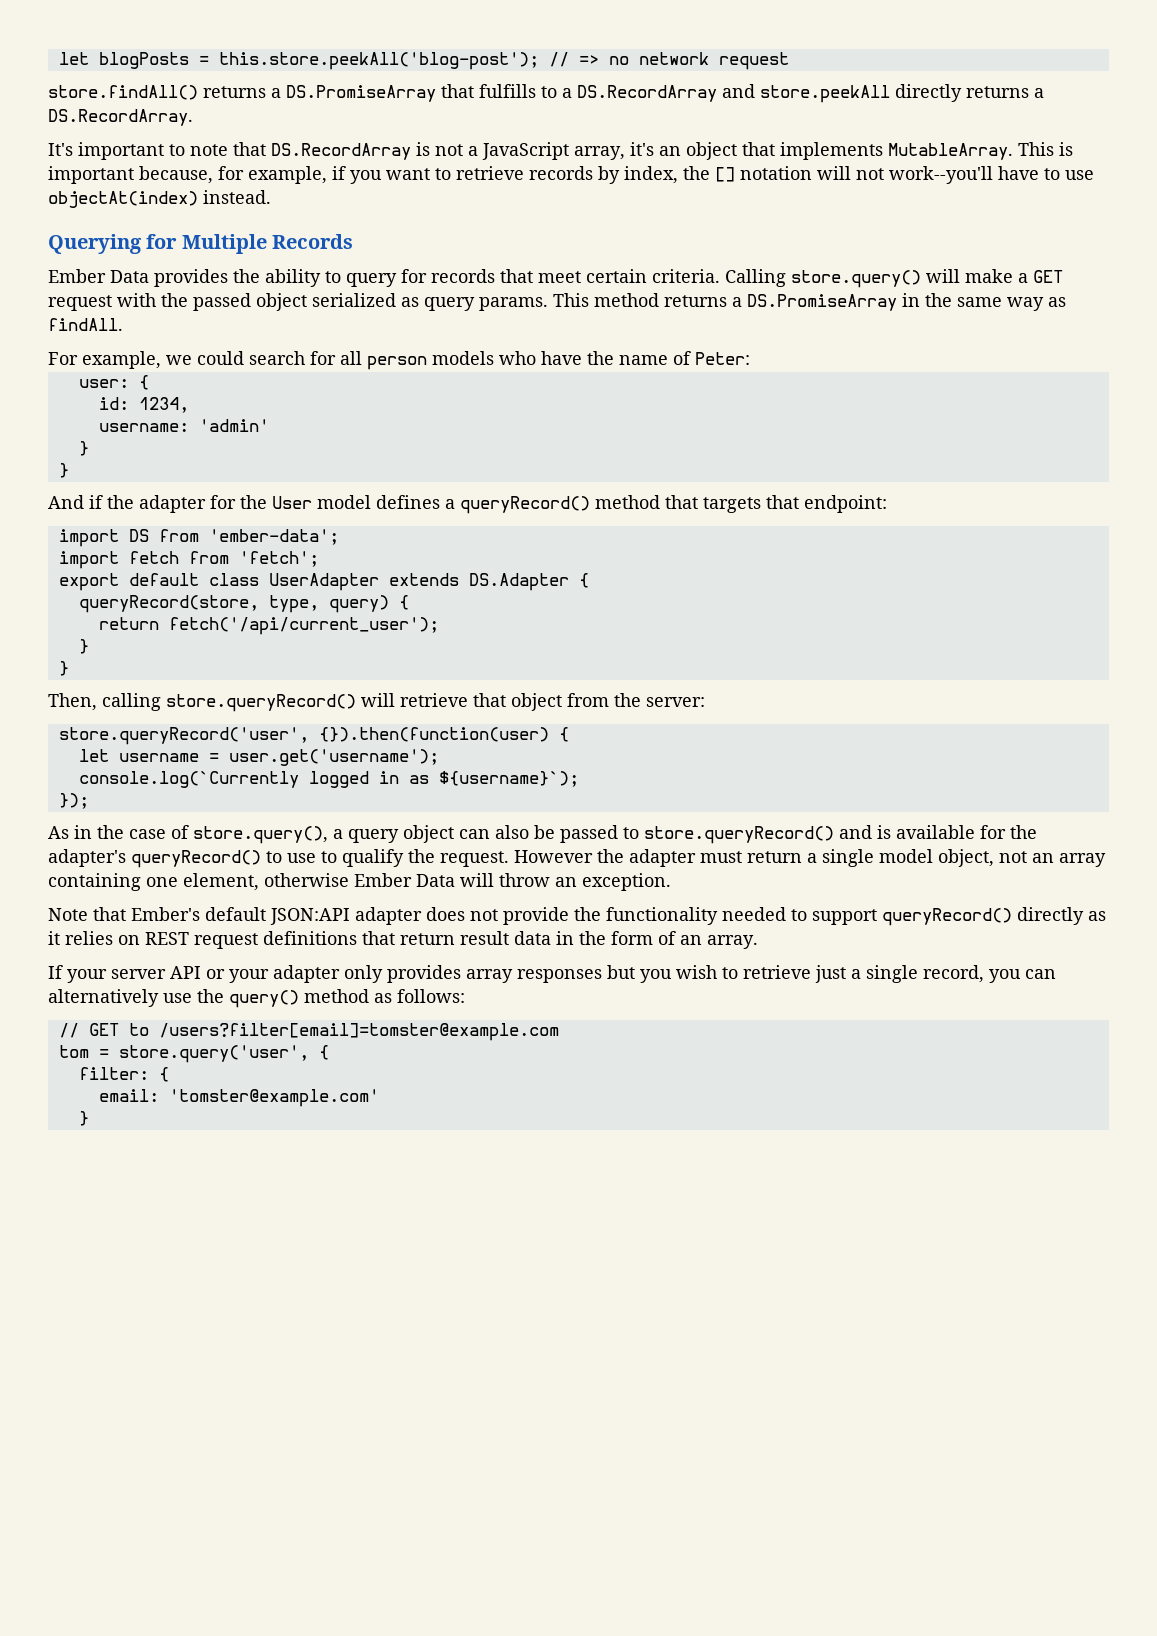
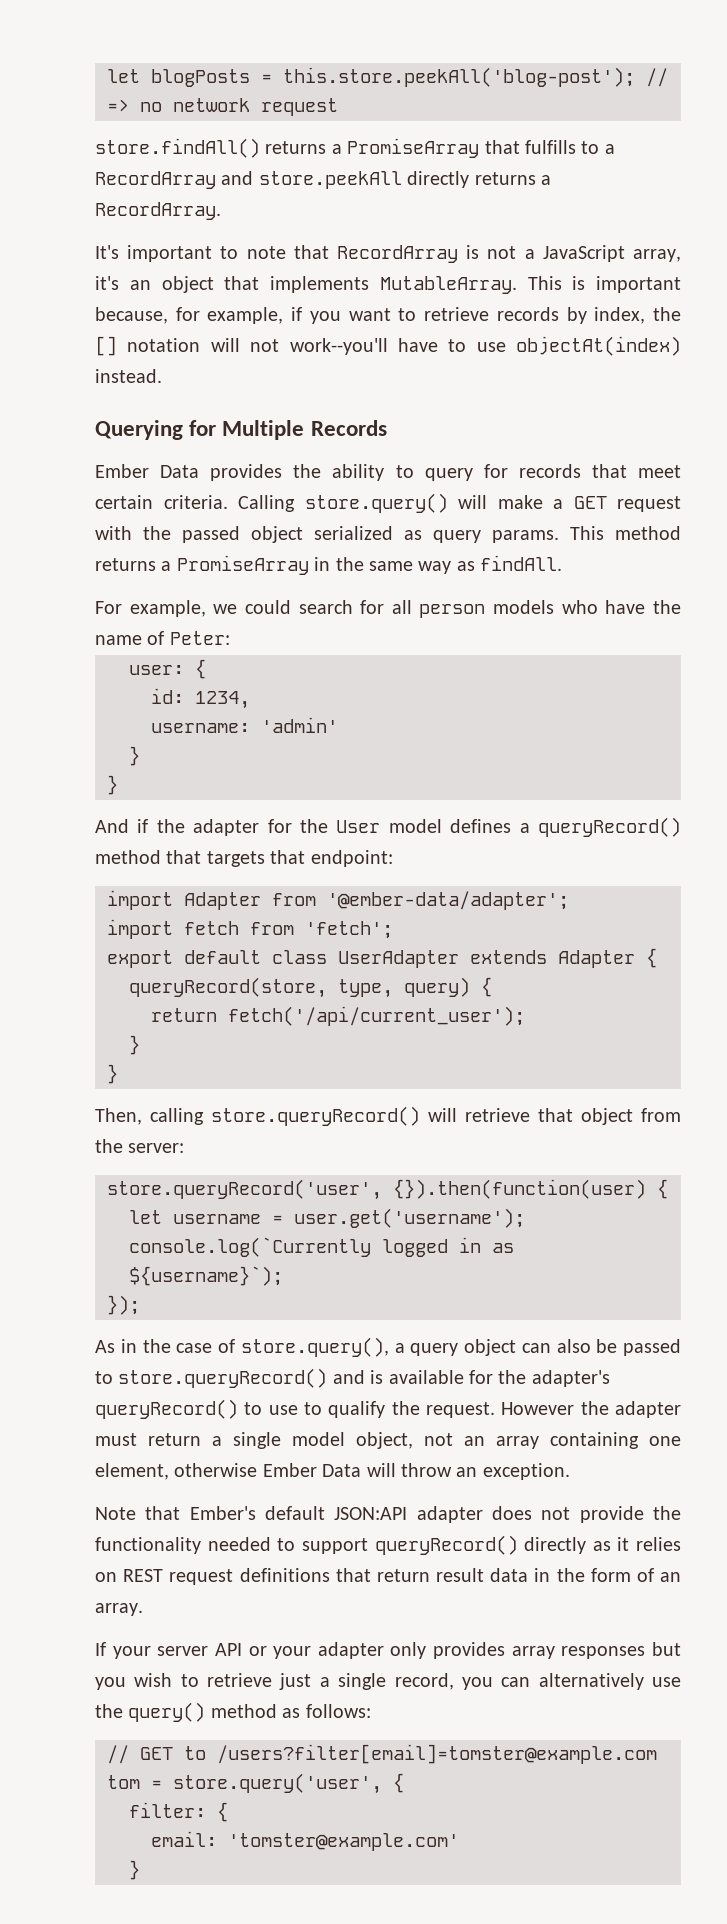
- store.findAll() returns a DS.PromiseArray that fulfills to a DS.RecordArray and store.peekAll directly returns a DS.RecordArray.
+ store.findAll() returns a PromiseArray that fulfills to a RecordArray and store.peekAll directly returns a RecordArray.
- It's important to note that DS.RecordArray is not a JavaScript array, it's an object that implements MutableArray.
+ It's important to note that RecordArray is not a JavaScript array, it's an object that implements MutableArray.
- This method returns a DS.PromiseArray in the same way as findAll.
+ This method returns a PromiseArray in the same way as findAll.
- import DS from 'ember-data';
+ import Adapter from '@ember-data/adapter';
- export default class UserAdapter extends DS.Adapter {
+ export default class UserAdapter extends Adapter {

